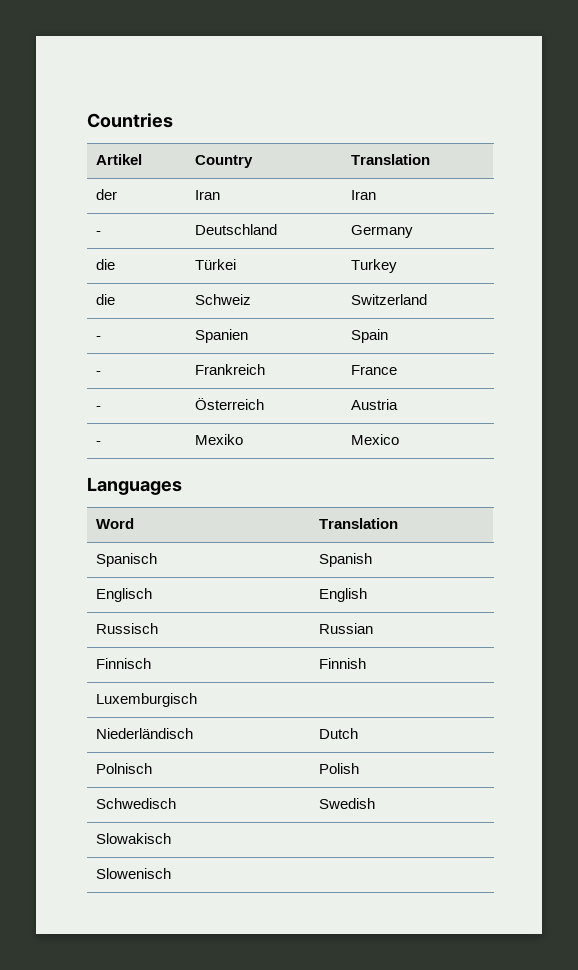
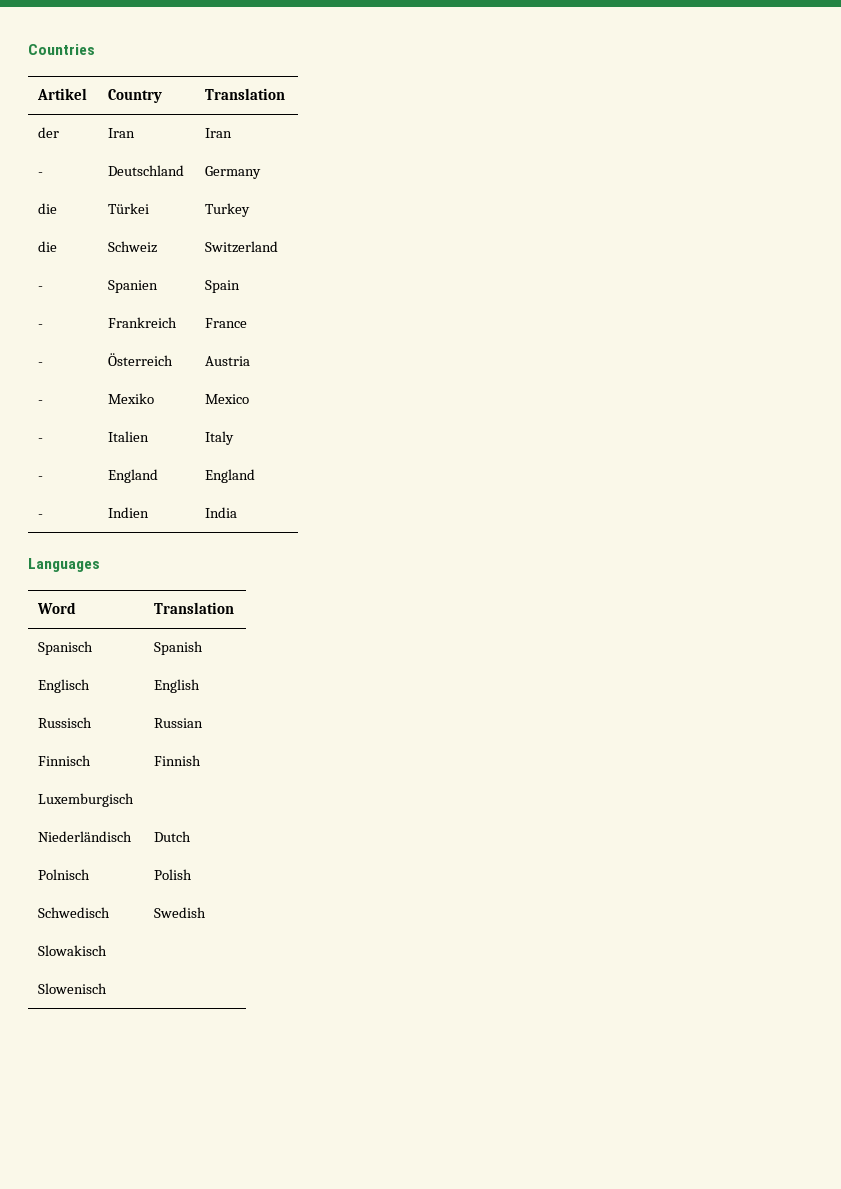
+ - | Italien | Italy
+ - | England | England
+ - | Indien | India

